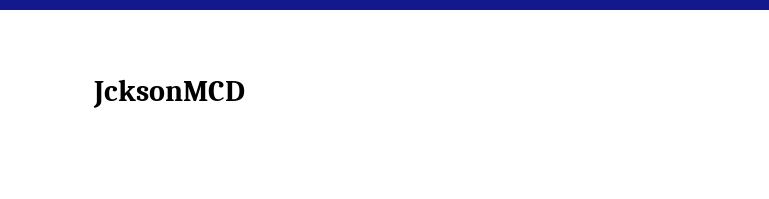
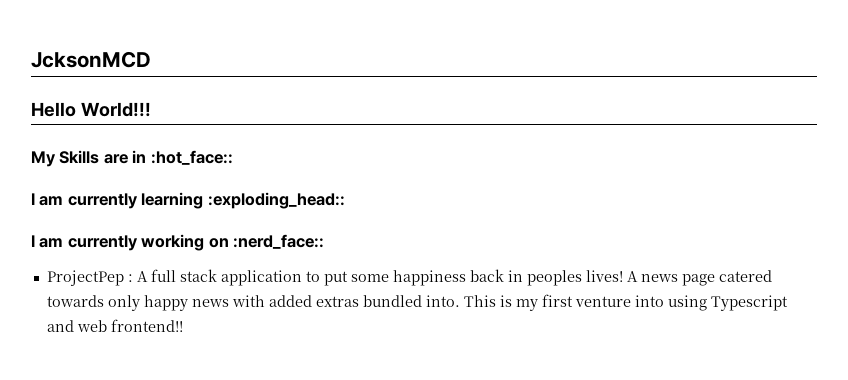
+ Hello World!!!
+ My Skills are in :hot_face::
+ I am currently learning :exploding_head::
+ I am currently working on :nerd_face::
+ ProjectPep : A full stack application to put some happiness back in peoples lives! A news page catered towards only happy news with added extras bundled into. This is my first venture into using Typescript and web frontend!!

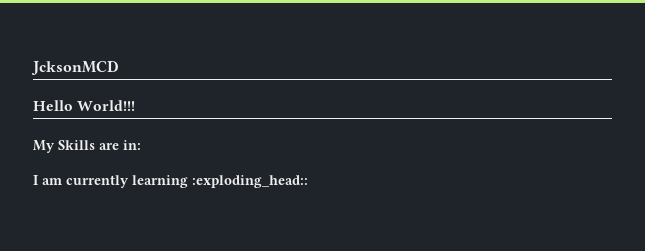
- My Skills are in :hot_face::
+ My Skills are in:
- I am currently working on :nerd_face::
- ProjectPep : A full stack application to put some happiness back in peoples lives! A news page catered towards only happy news with added extras bundled into. This is my first venture into using Typescript and web frontend!!

